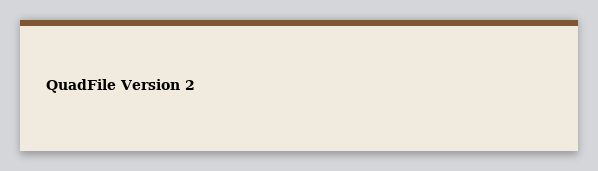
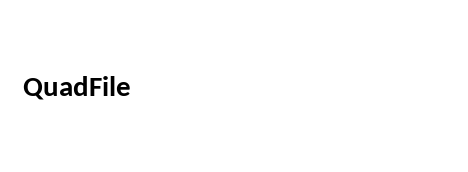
- QuadFile Version 2
+ QuadFile

